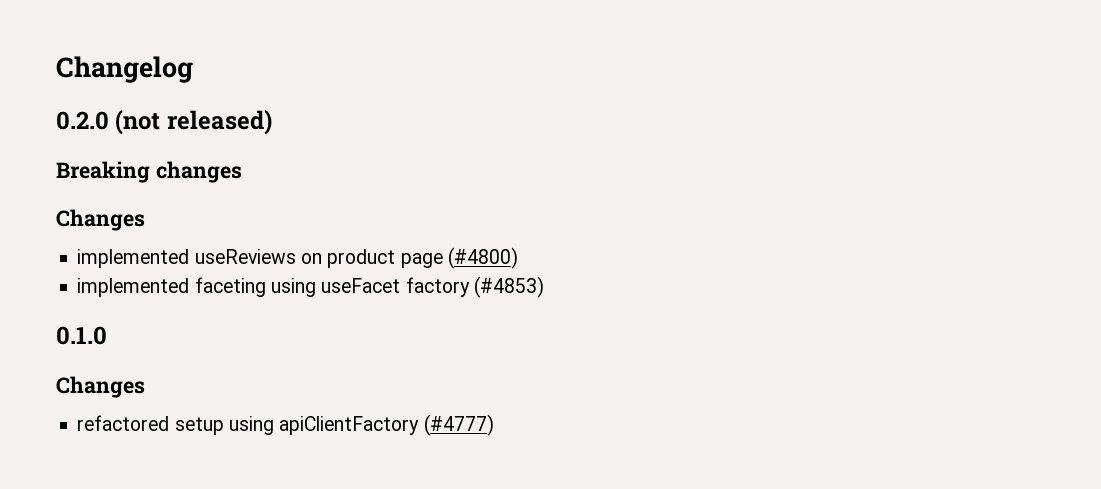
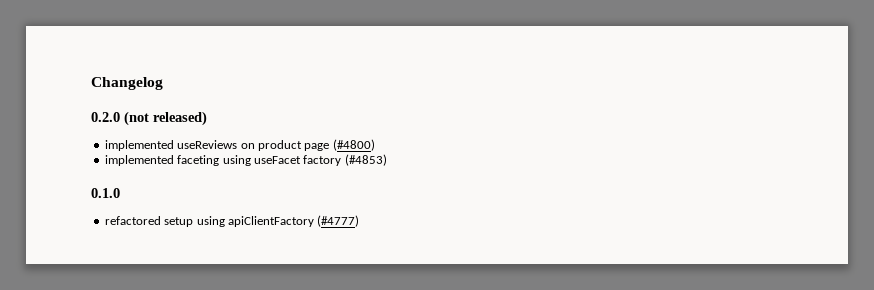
- Breaking changes
- Changes
  0.1.0
- Changes

